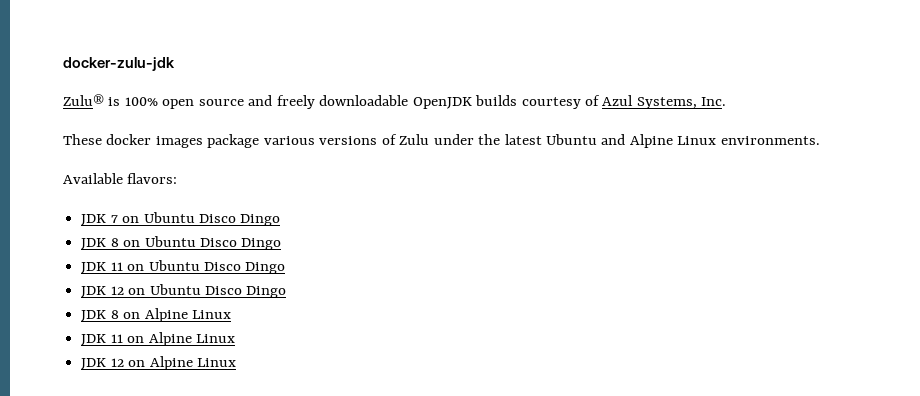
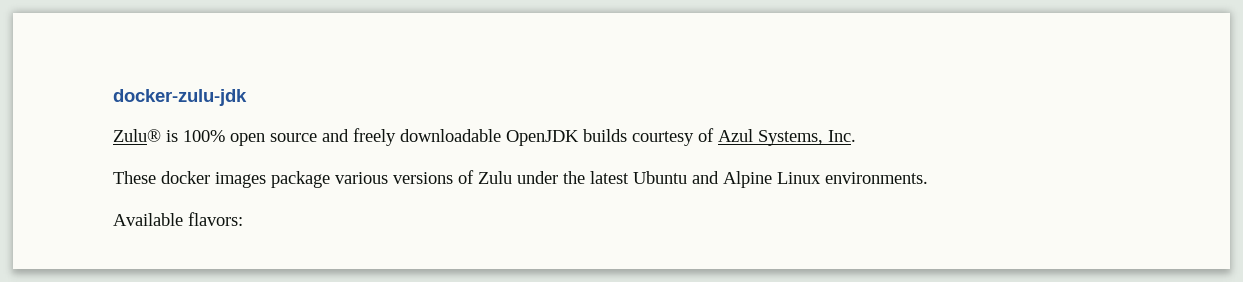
- JDK 7 on Ubuntu Disco Dingo
- JDK 8 on Ubuntu Disco Dingo
- JDK 11 on Ubuntu Disco Dingo
- JDK 12 on Ubuntu Disco Dingo
- JDK 8 on Alpine Linux
- JDK 11 on Alpine Linux
- JDK 12 on Alpine Linux

